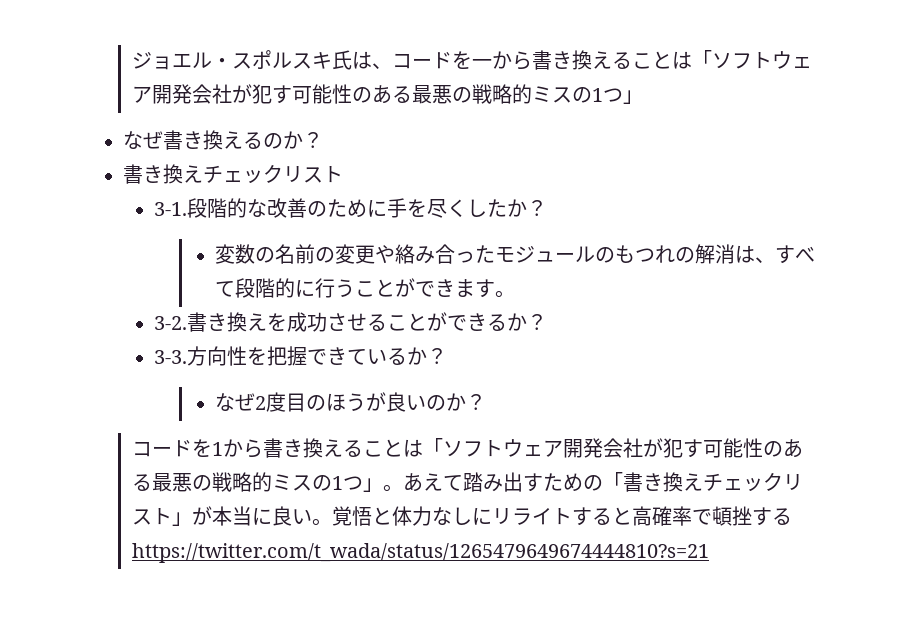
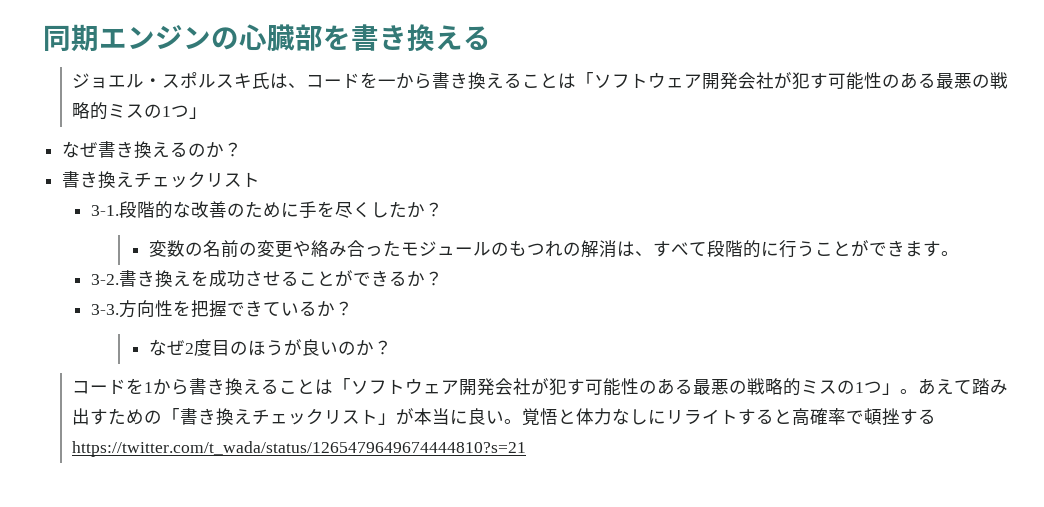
+ 同期エンジンの心臓部を書き換える

